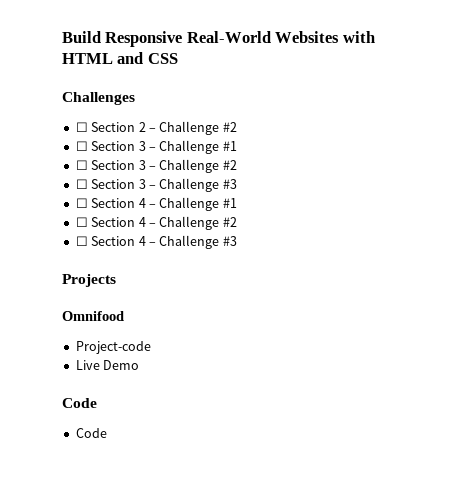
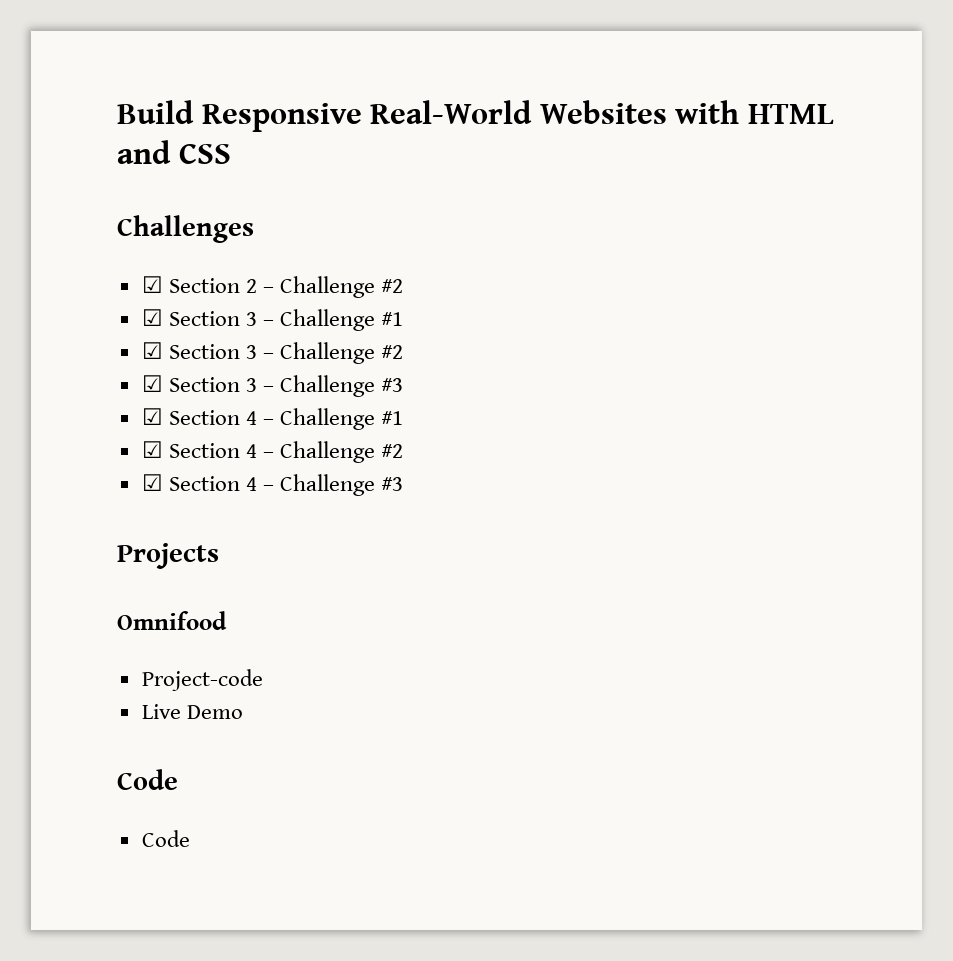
- ☐ Section 2 – Challenge #2
+ ☑ Section 2 – Challenge #2
- ☐ Section 3 – Challenge #1
+ ☑ Section 3 – Challenge #1
- ☐ Section 3 – Challenge #2
+ ☑ Section 3 – Challenge #2
- ☐ Section 3 – Challenge #3
+ ☑ Section 3 – Challenge #3
- ☐ Section 4 – Challenge #1
+ ☑ Section 4 – Challenge #1
- ☐ Section 4 – Challenge #2
+ ☑ Section 4 – Challenge #2
- ☐ Section 4 – Challenge #3
+ ☑ Section 4 – Challenge #3

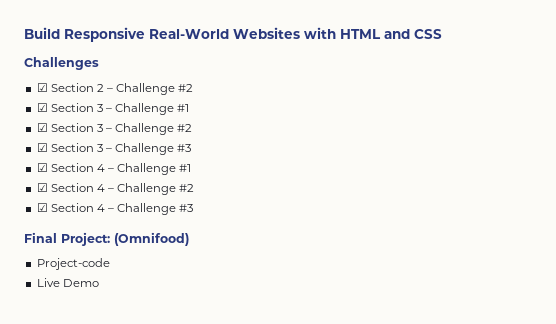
- Projects
- Omnifood
+ Final Project: (Omnifood)
  Live Demo
- Code
- Code

